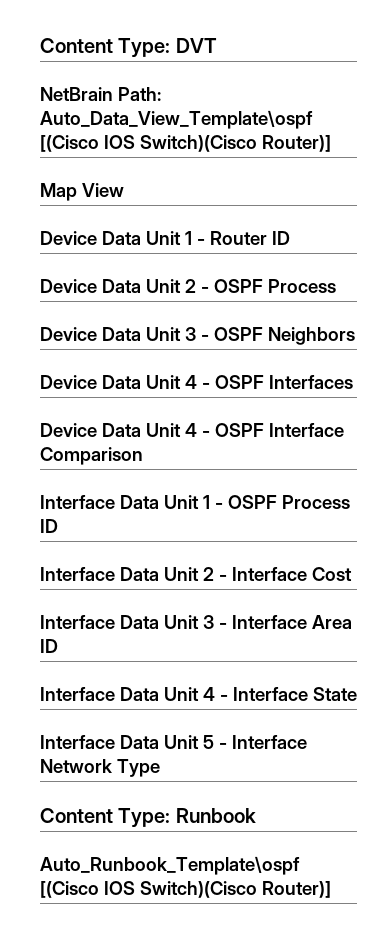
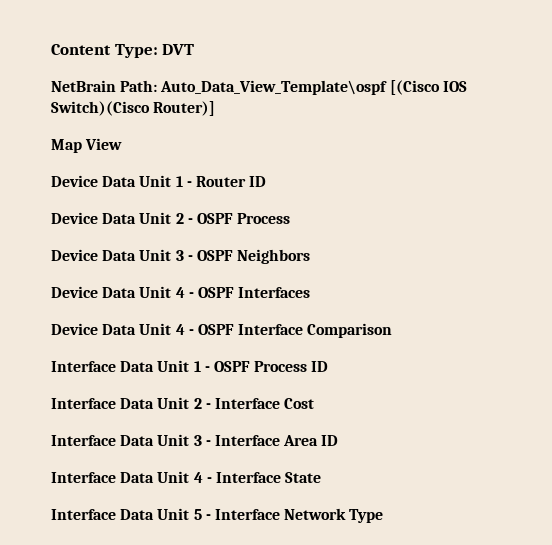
- Content Type: Runbook
- Auto_Runbook_Template\ospf [(Cisco IOS Switch)(Cisco Router)]

